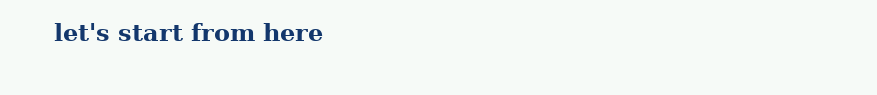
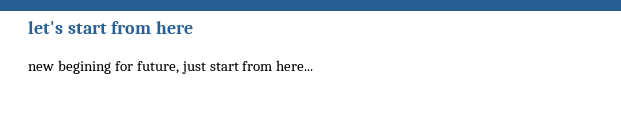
+ new begining for future, just start from here...

